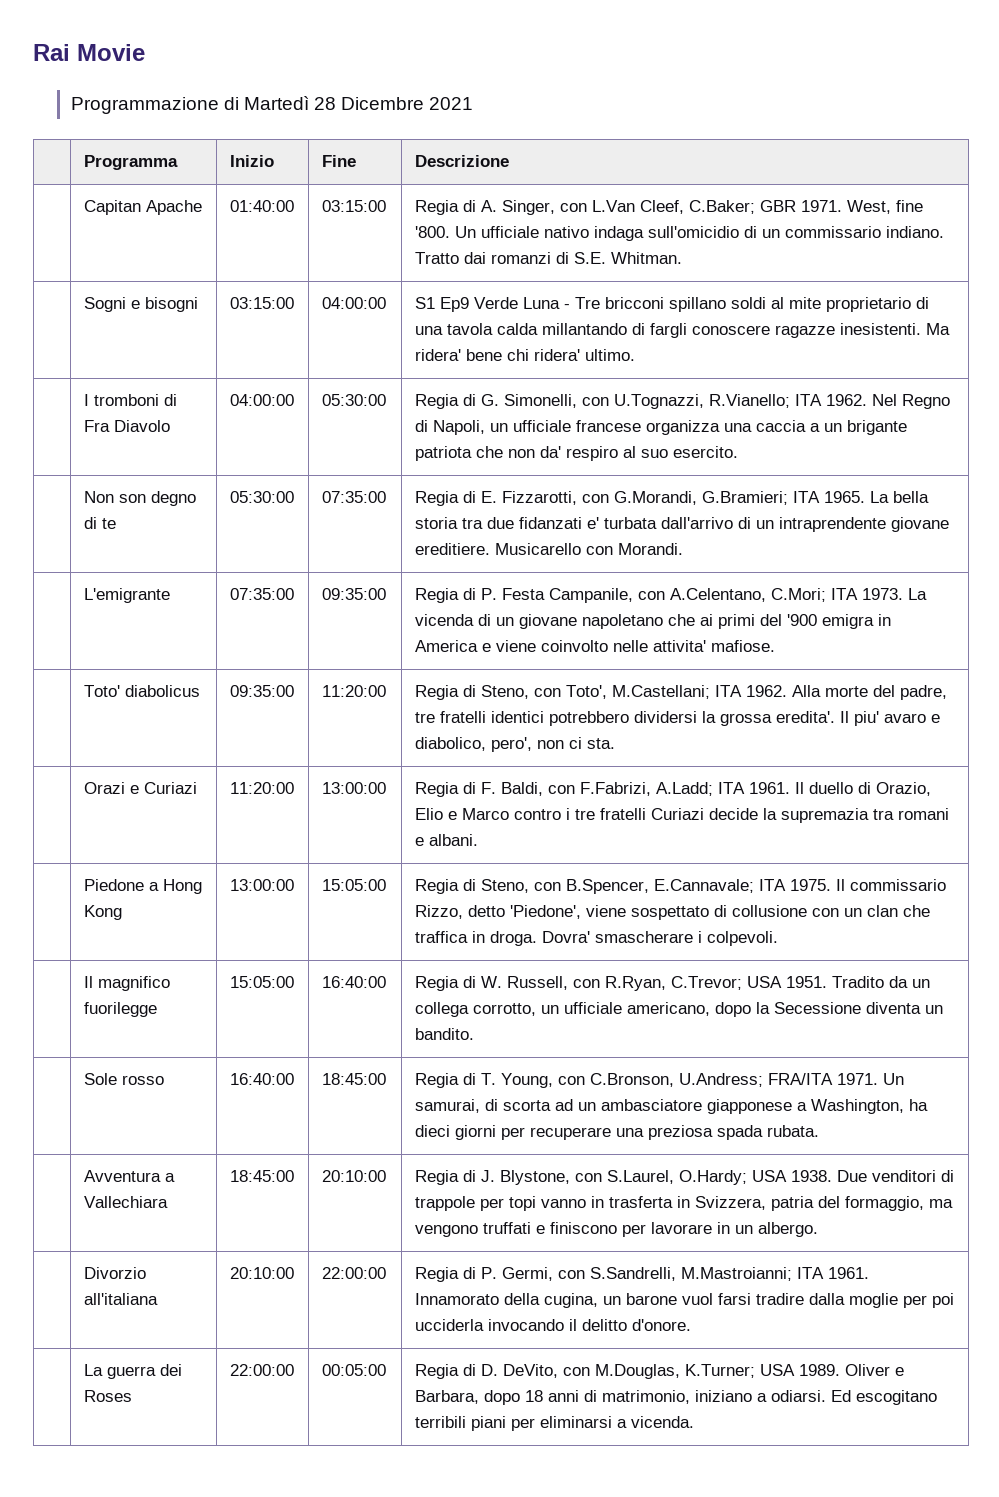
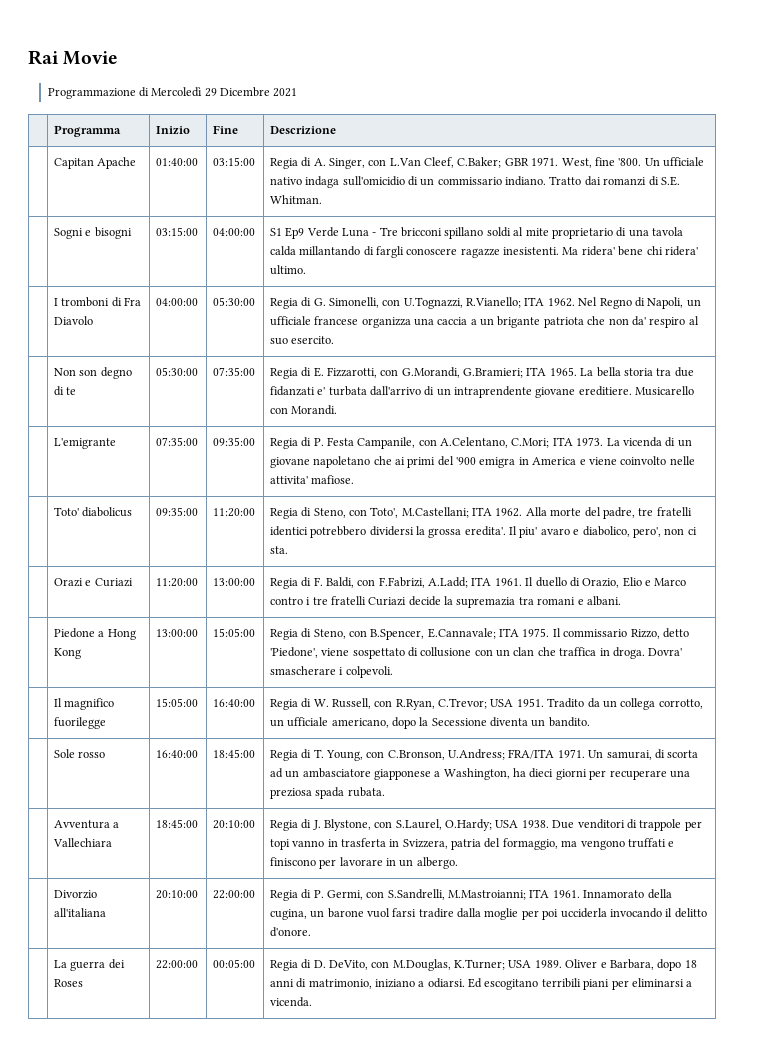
- Programmazione di Martedì 28 Dicembre 2021
+ Programmazione di Mercoledì 29 Dicembre 2021

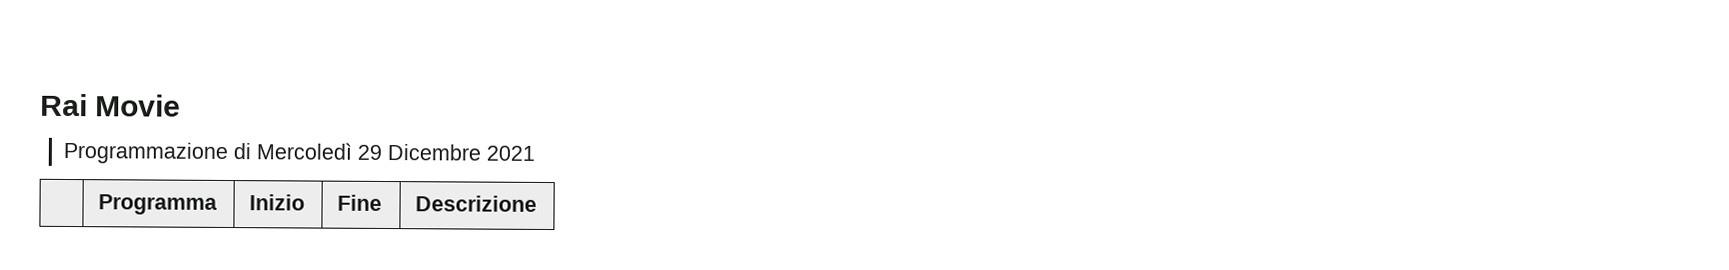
- | Capitan Apache | 01:40:00 | 03:15:00 | Regia di A. Singer, con L.Van Cleef, C.Baker; GBR 1971. West, fine '800. Un ufficiale nativo indaga sull'omicidio di un commissario indiano. Tratto dai romanzi di S.E. Whitman.
- | Sogni e bisogni | 03:15:00 | 04:00:00 | S1 Ep9 Verde Luna - Tre bricconi spillano soldi al mite proprietario di una tavola calda millantando di fargli conoscere ragazze inesistenti. Ma ridera' bene chi ridera' ultimo.
- | I tromboni di Fra Diavolo | 04:00:00 | 05:30:00 | Regia di G. Simonelli, con U.Tognazzi, R.Vianello; ITA 1962. Nel Regno di Napoli, un ufficiale francese organizza una caccia a un brigante patriota che non da' respiro al suo esercito.
- | Non son degno di te | 05:30:00 | 07:35:00 | Regia di E. Fizzarotti, con G.Morandi, G.Bramieri; ITA 1965. La bella storia tra due fidanzati e' turbata dall'arrivo di un intraprendente giovane ereditiere. Musicarello con Morandi.
- | L'emigrante | 07:35:00 | 09:35:00 | Regia di P. Festa Campanile, con A.Celentano, C.Mori; ITA 1973. La vicenda di un giovane napoletano che ai primi del '900 emigra in America e viene coinvolto nelle attivita' mafiose.
- | Toto' diabolicus | 09:35:00 | 11:20:00 | Regia di Steno, con Toto', M.Castellani; ITA 1962. Alla morte del padre, tre fratelli identici potrebbero dividersi la grossa eredita'. Il piu' avaro e diabolico, pero', non ci sta.
- | Orazi e Curiazi | 11:20:00 | 13:00:00 | Regia di F. Baldi, con F.Fabrizi, A.Ladd; ITA 1961. Il duello di Orazio, Elio e Marco contro i tre fratelli Curiazi decide la supremazia tra romani e albani.
- | Piedone a Hong Kong | 13:00:00 | 15:05:00 | Regia di Steno, con B.Spencer, E.Cannavale; ITA 1975. Il commissario Rizzo, detto 'Piedone', viene sospettato di collusione con un clan che traffica in droga. Dovra' smascherare i colpevoli.
- | Il magnifico fuorilegge | 15:05:00 | 16:40:00 | Regia di W. Russell, con R.Ryan, C.Trevor; USA 1951. Tradito da un collega corrotto, un ufficiale americano, dopo la Secessione diventa un bandito.
- | Sole rosso | 16:40:00 | 18:45:00 | Regia di T. Young, con C.Bronson, U.Andress; FRA/ITA 1971. Un samurai, di scorta ad un ambasciatore giapponese a Washington, ha dieci giorni per recuperare una preziosa spada rubata.
- | Avventura a Vallechiara | 18:45:00 | 20:10:00 | Regia di J. Blystone, con S.Laurel, O.Hardy; USA 1938. Due venditori di trappole per topi vanno in trasferta in Svizzera, patria del formaggio, ma vengono truffati e finiscono per lavorare in un albergo.
- | Divorzio all'italiana | 20:10:00 | 22:00:00 | Regia di P. Germi, con S.Sandrelli, M.Mastroianni; ITA 1961. Innamorato della cugina, un barone vuol farsi tradire dalla moglie per poi ucciderla invocando il delitto d'onore.
- | La guerra dei Roses | 22:00:00 | 00:05:00 | Regia di D. DeVito, con M.Douglas, K.Turner; USA 1989. Oliver e Barbara, dopo 18 anni di matrimonio, iniziano a odiarsi. Ed escogitano terribili piani per eliminarsi a vicenda.

